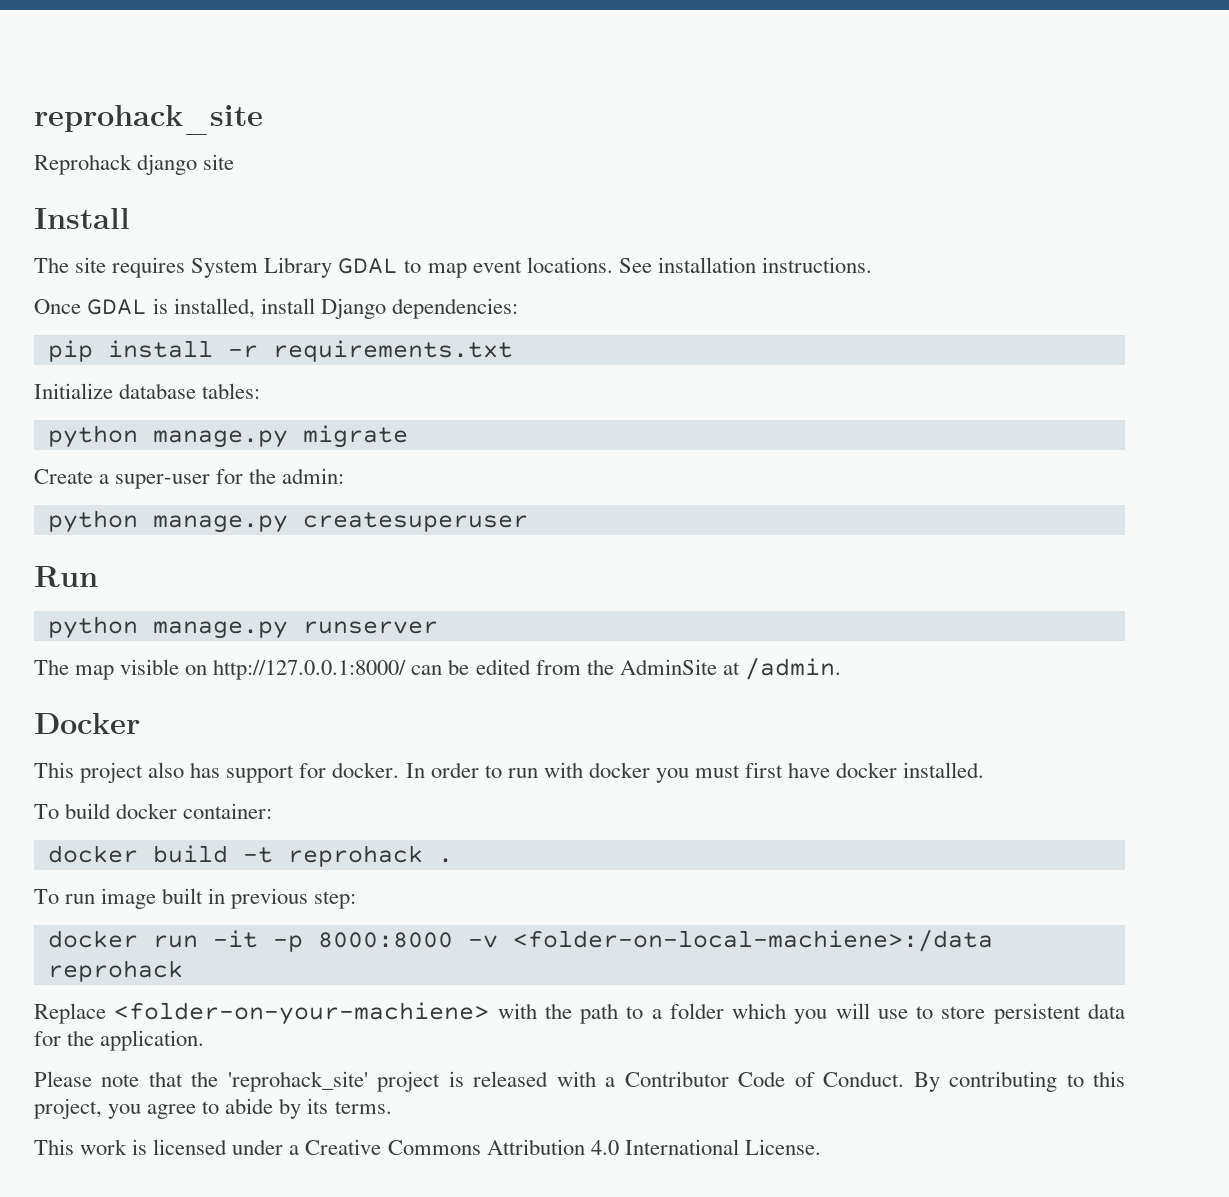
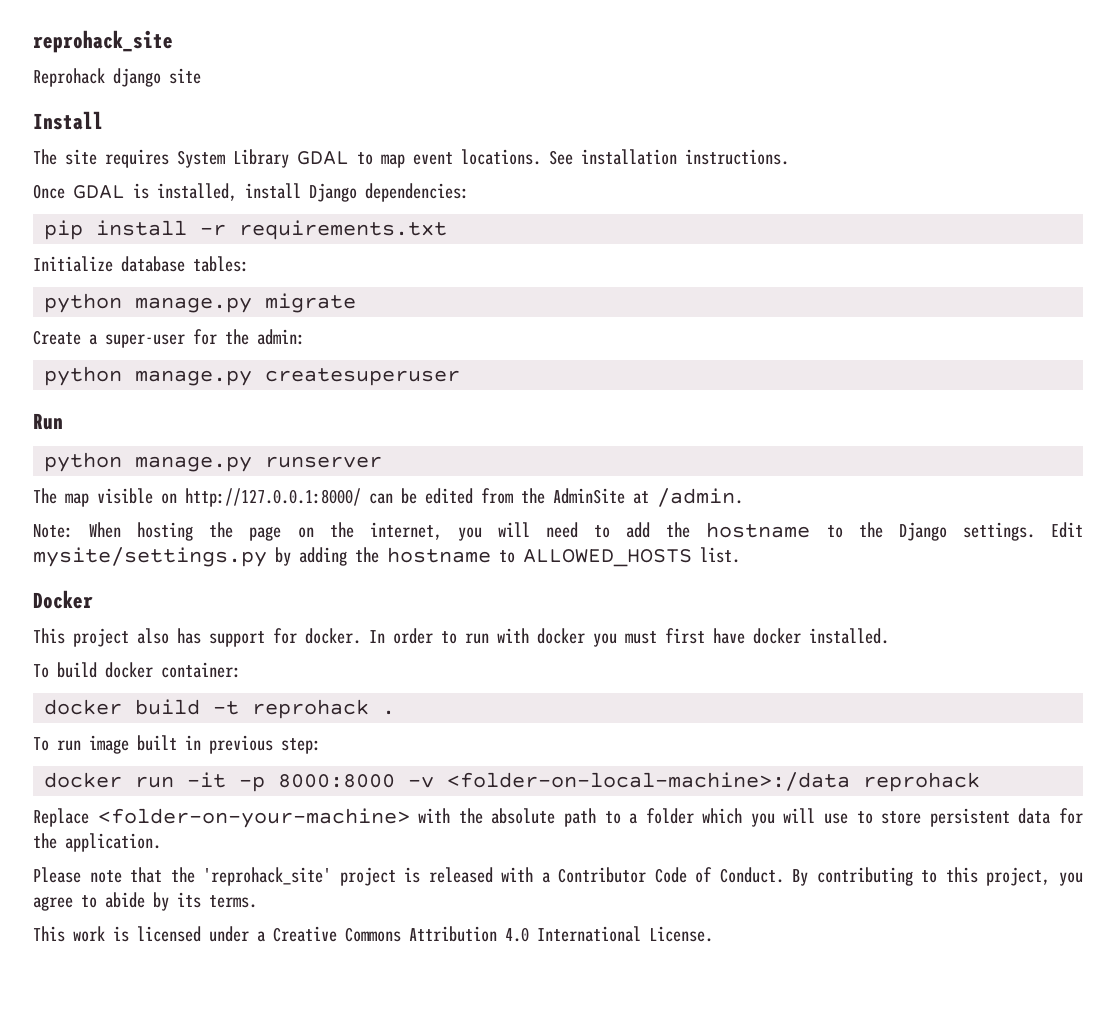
+ Note: When hosting the page on the internet, you will need to add the hostname to the Django settings. Edit mysite/settings.py by adding the hostname to ALLOWED_HOSTS list.
- docker run -it -p 8000:8000 -v <folder-on-local-machiene>:/data reprohack
+ docker run -it -p 8000:8000 -v <folder-on-local-machine>:/data reprohack
- Replace <folder-on-your-machiene> with the path to a folder which you will use to store persistent data for the application.
+ Replace <folder-on-your-machine> with the absolute path to a folder which you will use to store persistent data for the application.

